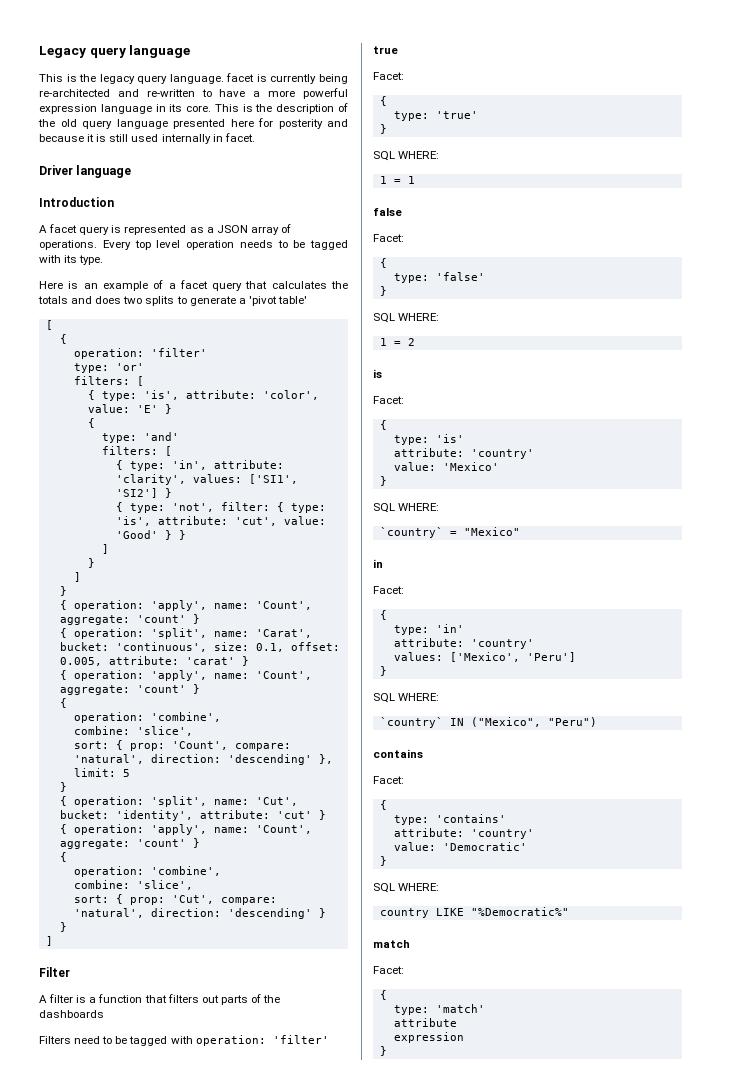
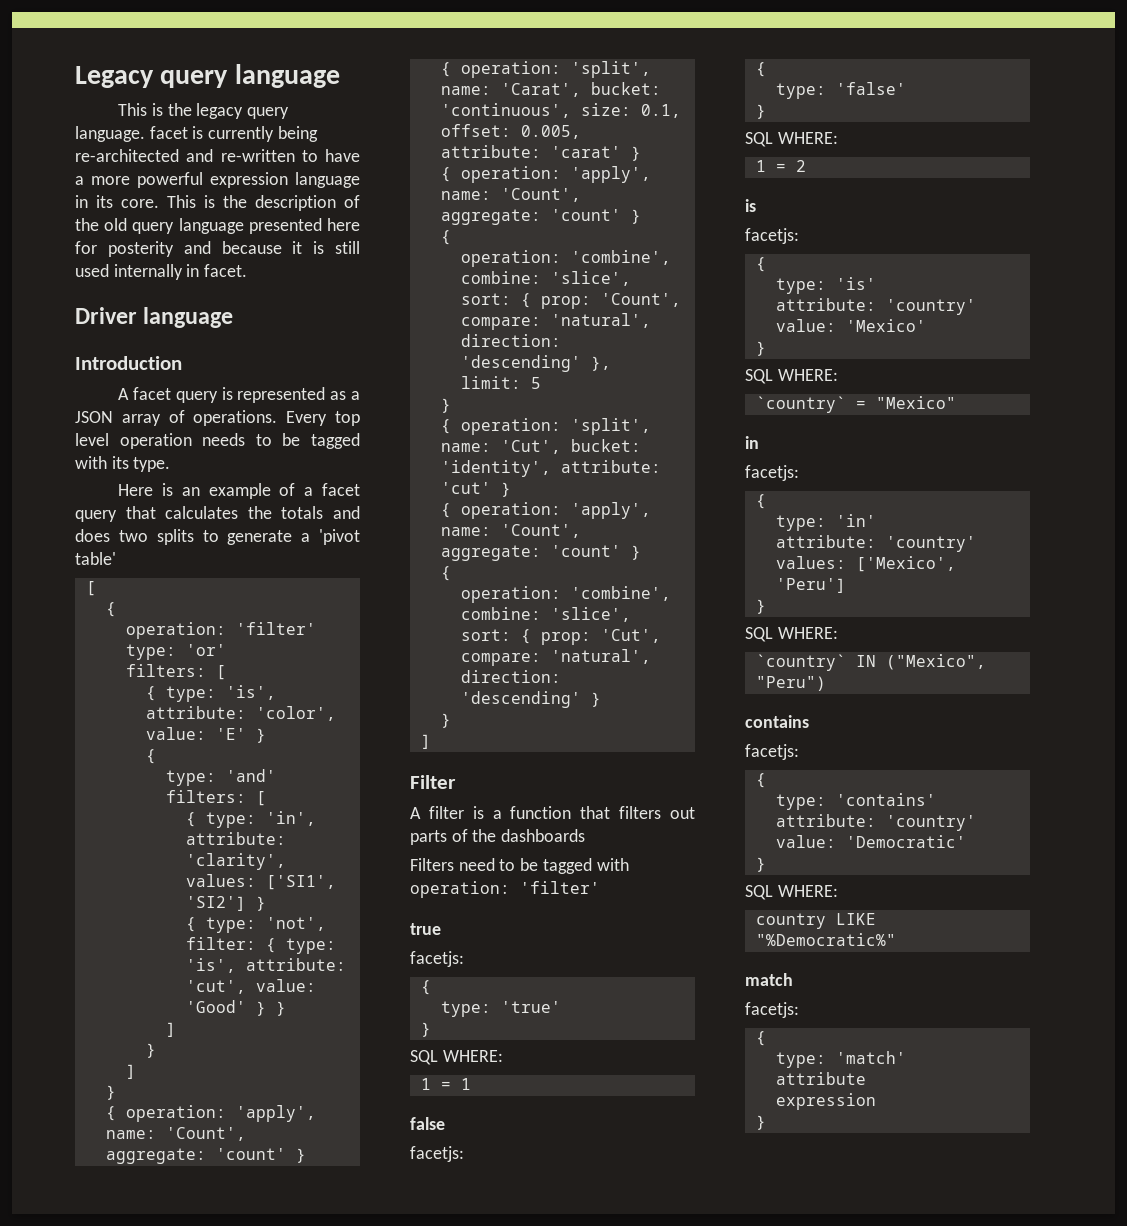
  true
- Facet:
+ facetjs:
  false
- Facet:
+ facetjs:
  1 = 2
  is
- Facet:
+ facetjs:
  `country` = "Mexico"
  in
- Facet:
+ facetjs:
  contains
- Facet:
+ facetjs:
  match
- Facet:
+ facetjs:

